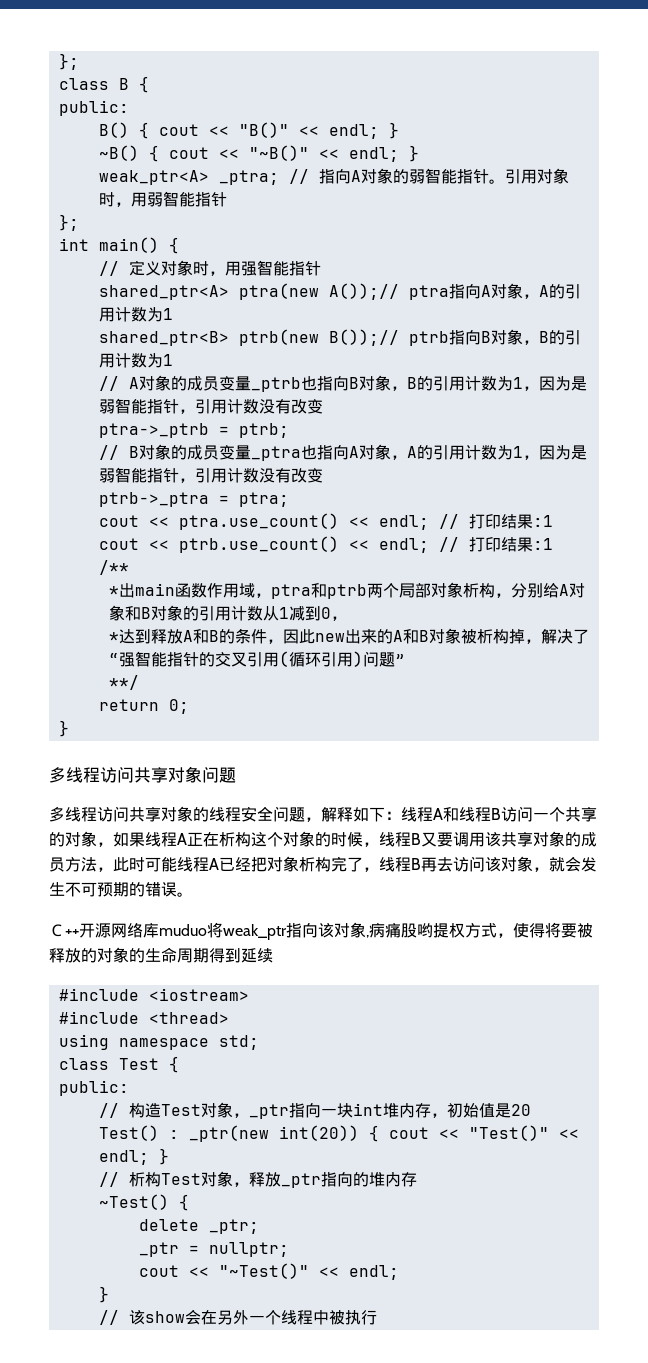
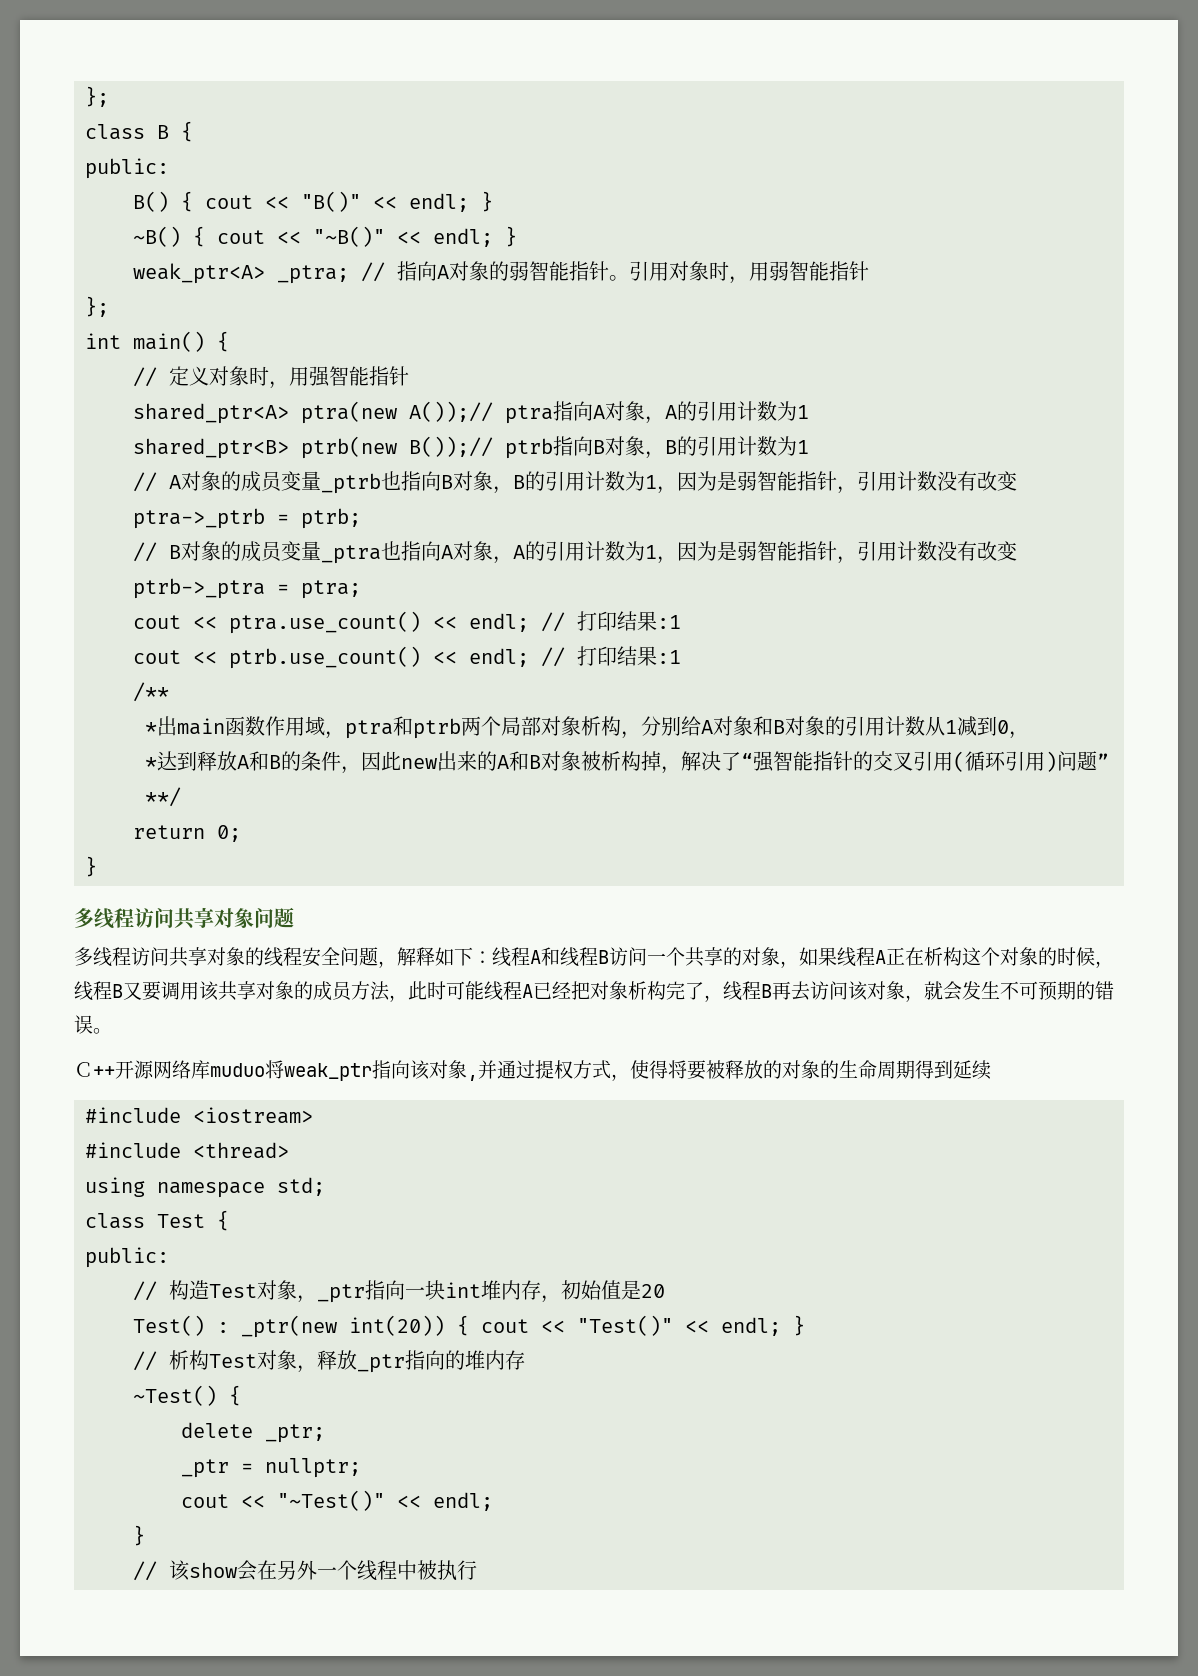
- Ｃ++开源网络库muduo将weak_ptr指向该对象,病痛股哟提权方式，使得将要被释放的对象的生命周期得到延续
+ Ｃ++开源网络库muduo将weak_ptr指向该对象,并通过提权方式，使得将要被释放的对象的生命周期得到延续

